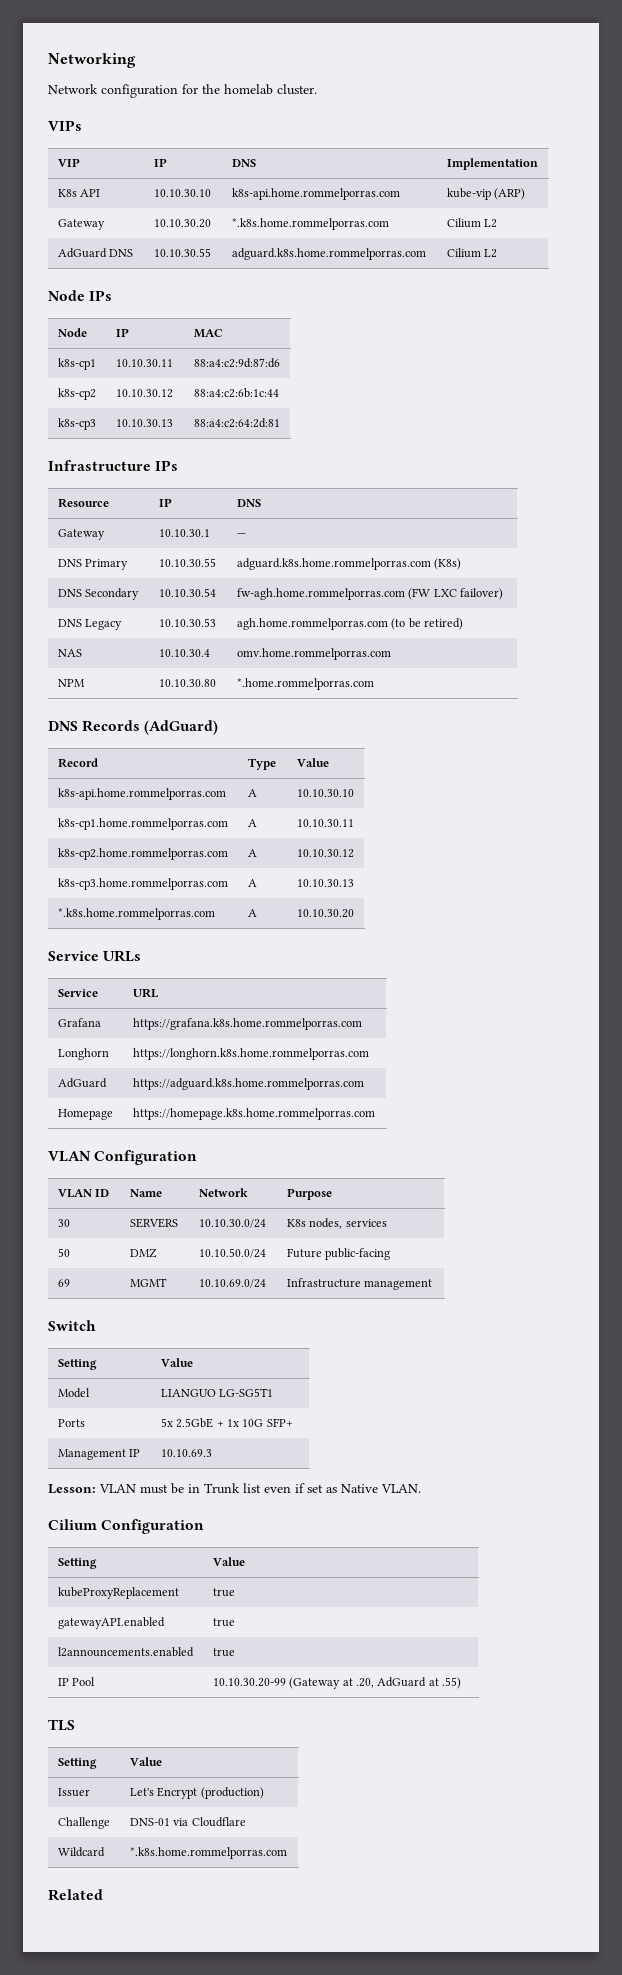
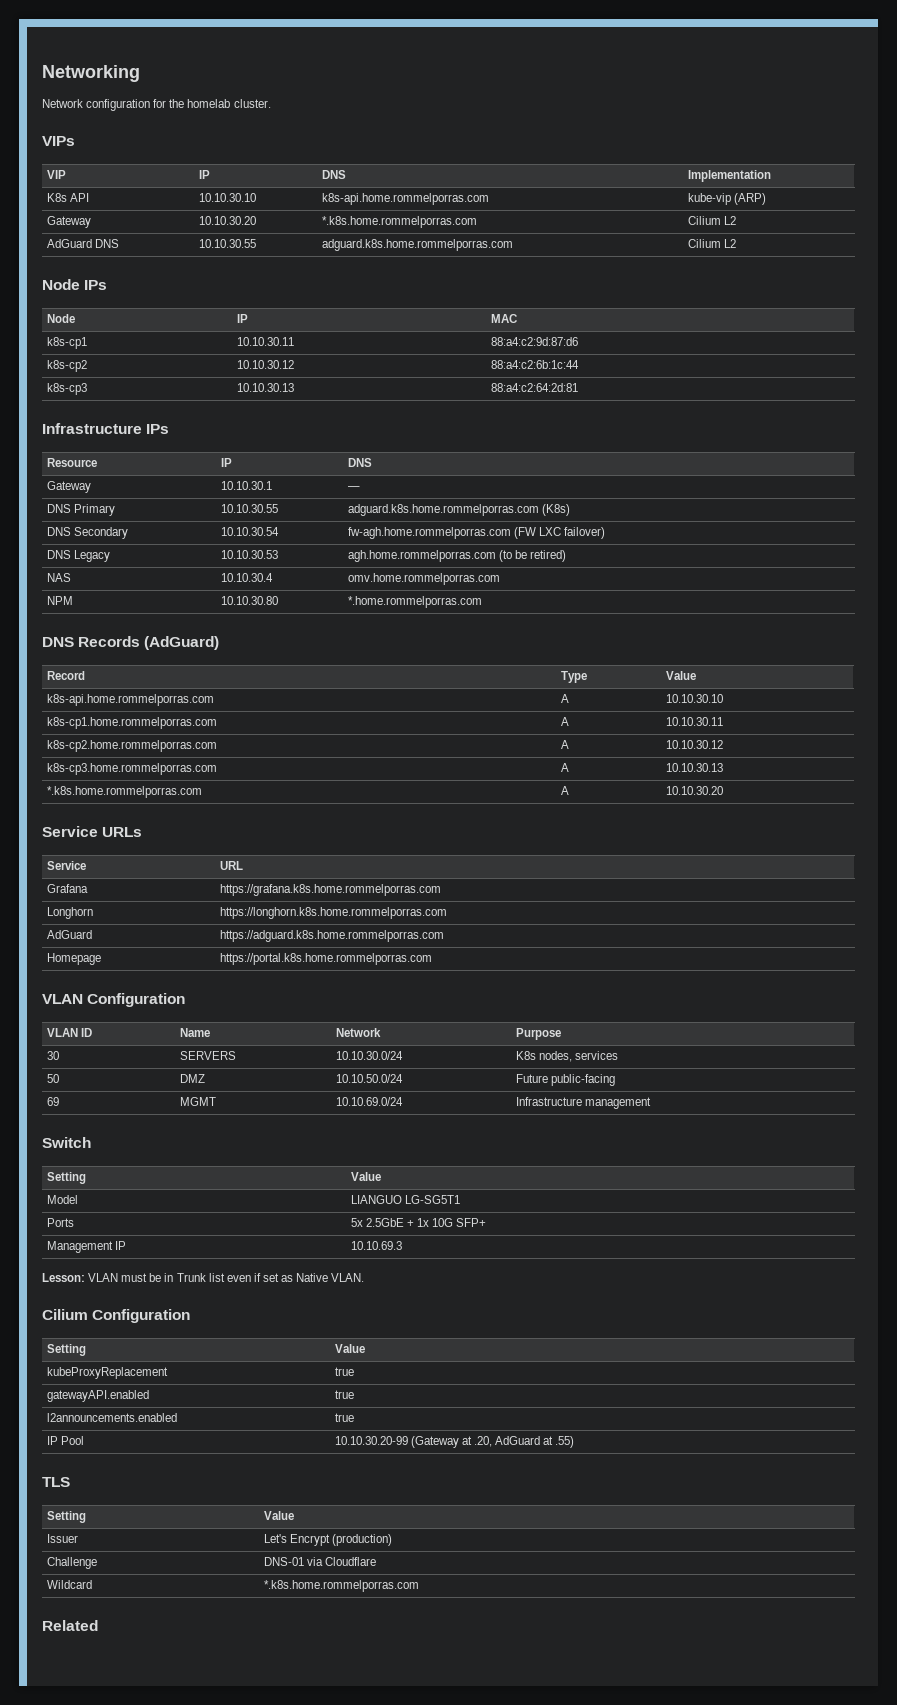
- Homepage | https://homepage.k8s.home.rommelporras.com
+ Homepage | https://portal.k8s.home.rommelporras.com

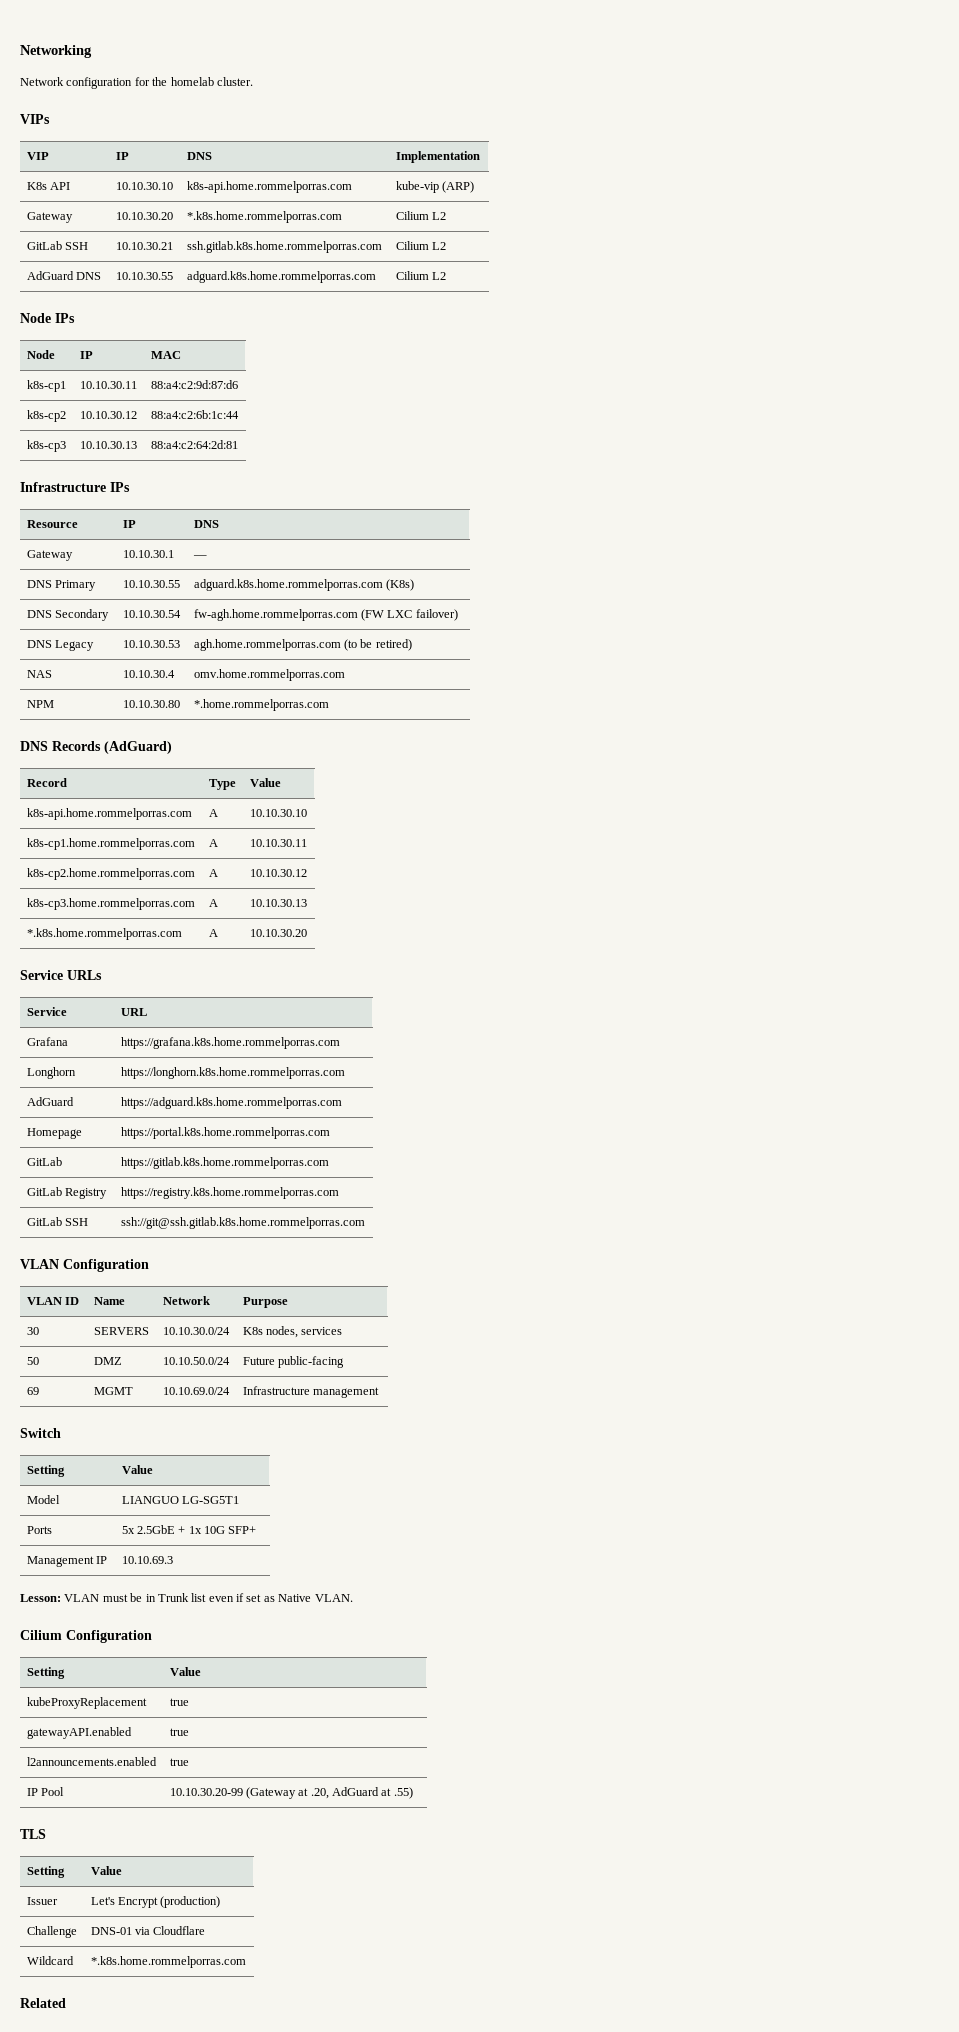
+ GitLab SSH | 10.10.30.21 | ssh.gitlab.k8s.home.rommelporras.com | Cilium L2
+ GitLab | https://gitlab.k8s.home.rommelporras.com
+ GitLab Registry | https://registry.k8s.home.rommelporras.com
+ GitLab SSH | ssh://git@ssh.gitlab.k8s.home.rommelporras.com

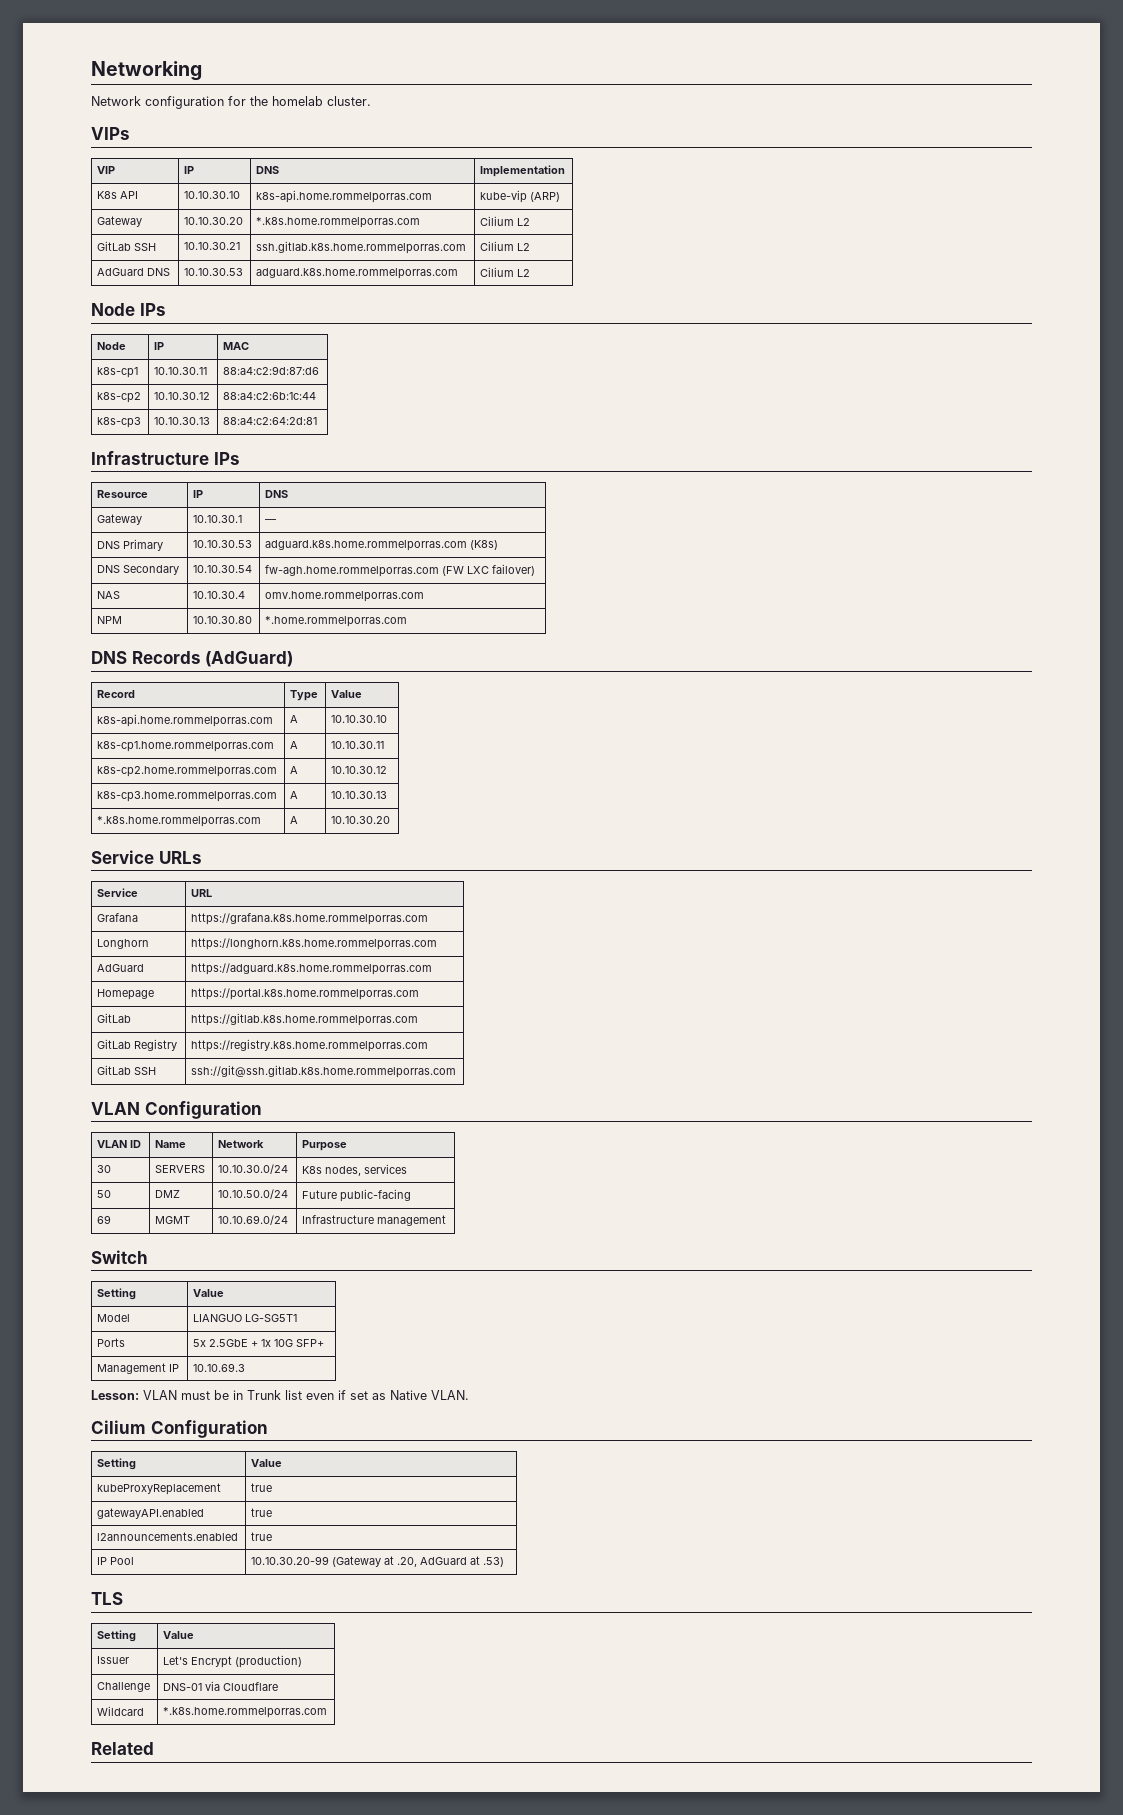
- AdGuard DNS | 10.10.30.55 | adguard.k8s.home.rommelporras.com | Cilium L2
+ AdGuard DNS | 10.10.30.53 | adguard.k8s.home.rommelporras.com | Cilium L2
- DNS Primary | 10.10.30.55 | adguard.k8s.home.rommelporras.com (K8s)
+ DNS Primary | 10.10.30.53 | adguard.k8s.home.rommelporras.com (K8s)
- DNS Legacy | 10.10.30.53 | agh.home.rommelporras.com (to be retired)
- IP Pool | 10.10.30.20-99 (Gateway at .20, AdGuard at .55)
+ IP Pool | 10.10.30.20-99 (Gateway at .20, AdGuard at .53)

